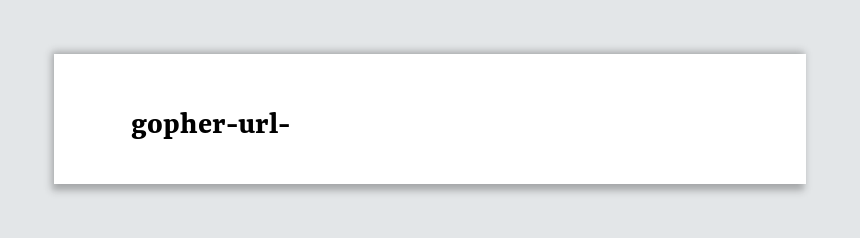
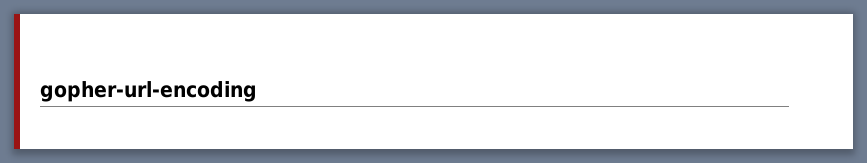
- gopher-url-
+ gopher-url-encoding

